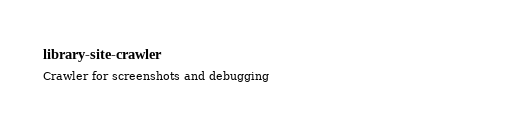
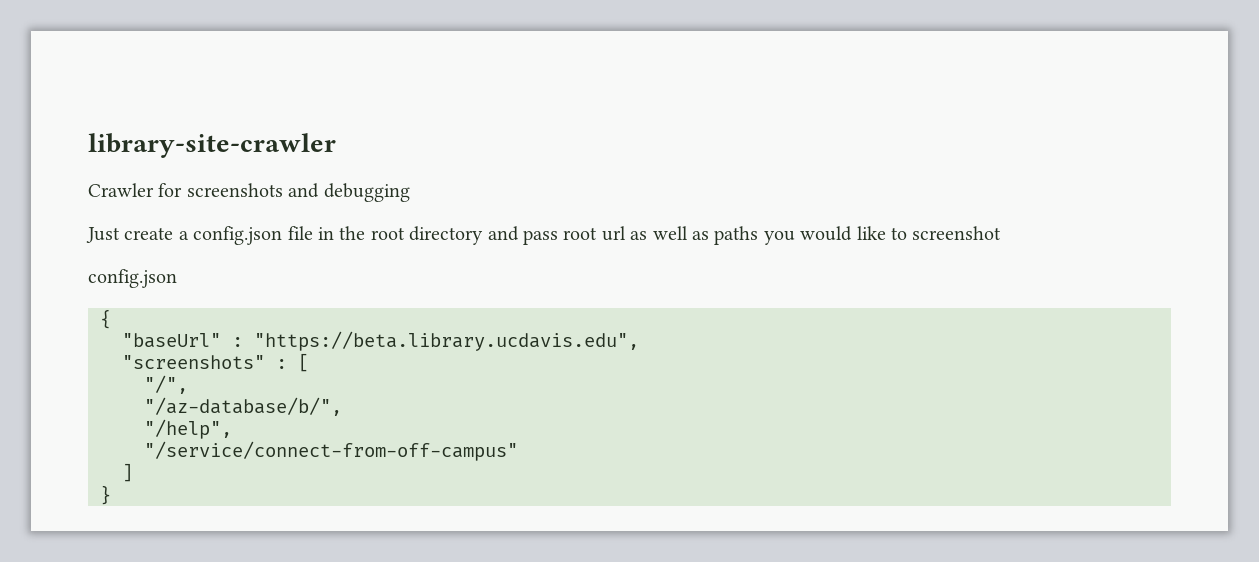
+ Just create a config.json file in the root directory and pass root url as well as paths you would like to screenshot
+ config.json
+ {
+ "baseUrl" : "https://beta.library.ucdavis.edu",
+ "screenshots" : [
+ "/",
+ "/az-database/b/",
+ "/help",
+ "/service/connect-from-off-campus"
+ ]
+ }

